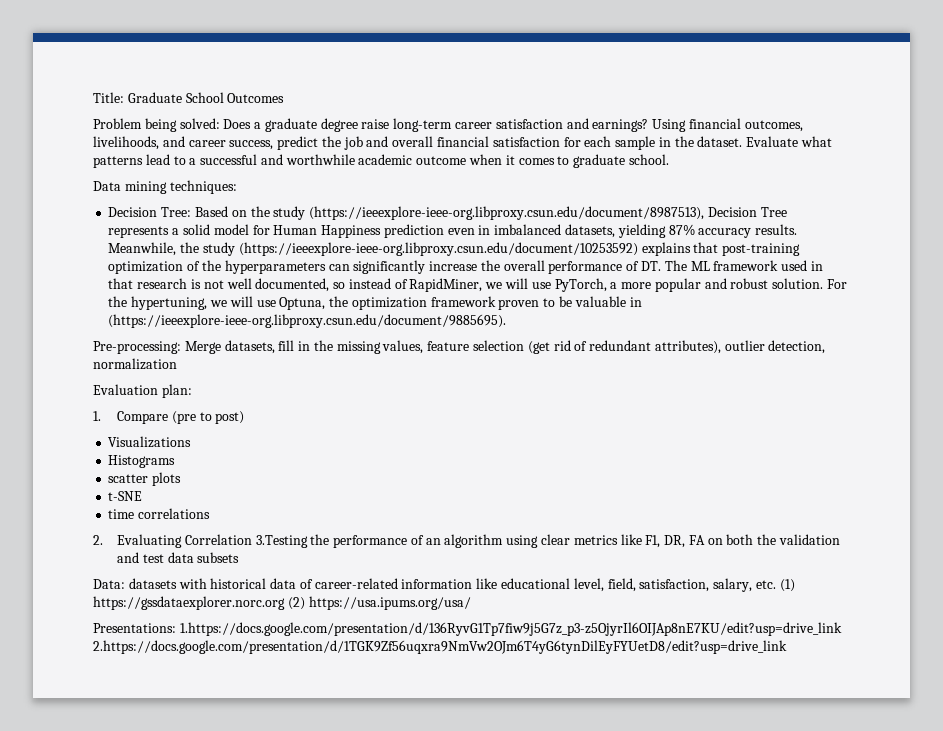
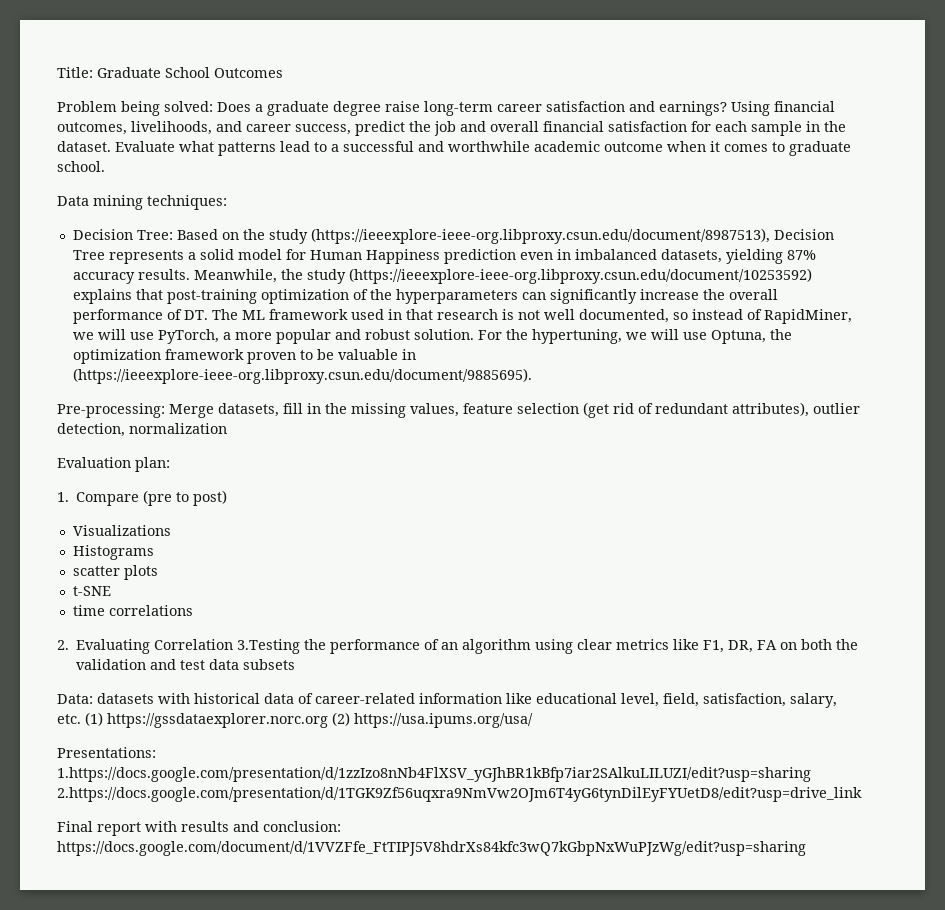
- Presentations: 1.https://docs.google.com/presentation/d/136RyvG1Tp7fiw9j5G7z_p3-z5OjyrIl6OIJAp8nE7KU/edit?usp=drive_link 2.https://docs.google.com/presentation/d/1TGK9Zf56uqxra9NmVw2OJm6T4yG6tynDilEyFYUetD8/edit?usp=drive_link
+ Presentations: 1.https://docs.google.com/presentation/d/1zzIzo8nNb4FlXSV_yGJhBR1kBfp7iar2SAlkuLILUZI/edit?usp=sharing 2.https://docs.google.com/presentation/d/1TGK9Zf56uqxra9NmVw2OJm6T4yG6tynDilEyFYUetD8/edit?usp=drive_link
+ Final report with results and conclusion: https://docs.google.com/document/d/1VVZFfe_FtTIPJ5V8hdrXs84kfc3wQ7kGbpNxWuPJzWg/edit?usp=sharing

